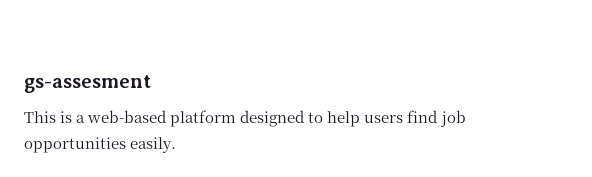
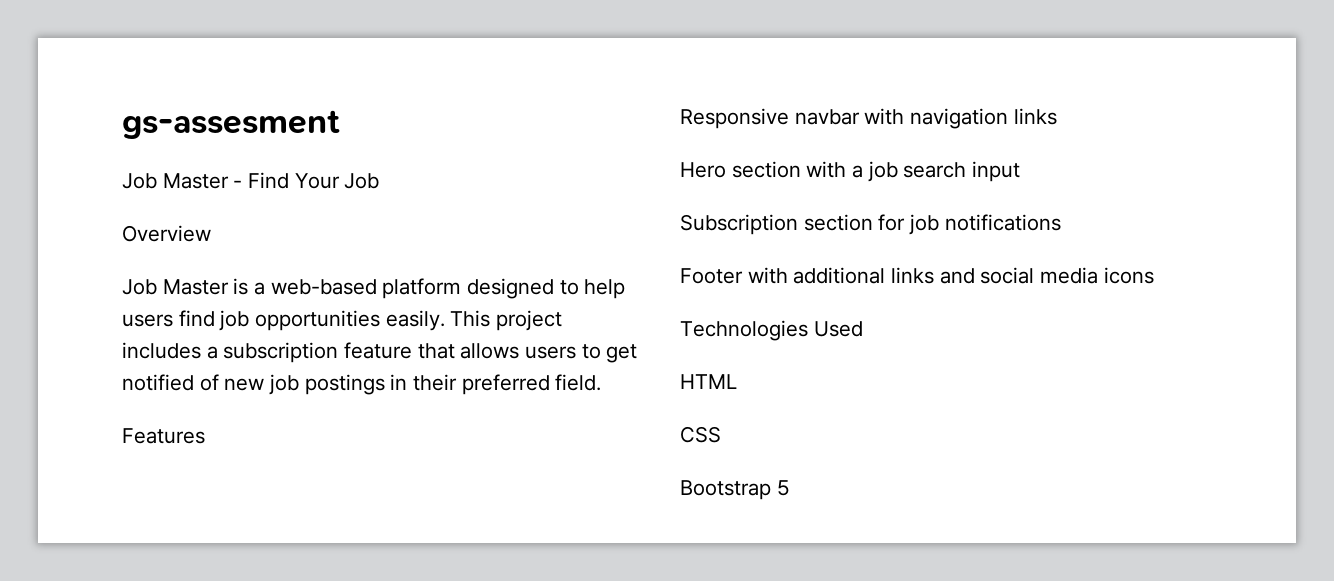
- This is a web-based platform designed to help users find job opportunities easily.
+ Job Master - Find Your Job
+ Overview
+ Job Master is a web-based platform designed to help users find job opportunities easily.
+ This project includes a subscription feature that allows users to get notified of new job postings in their preferred field.
+ Features
+ Responsive navbar with navigation links
+ Hero section with a job search input
+ Subscription section for job notifications
+ Footer with additional links and social media icons
+ Technologies Used
+ HTML
+ CSS
+ Bootstrap 5

